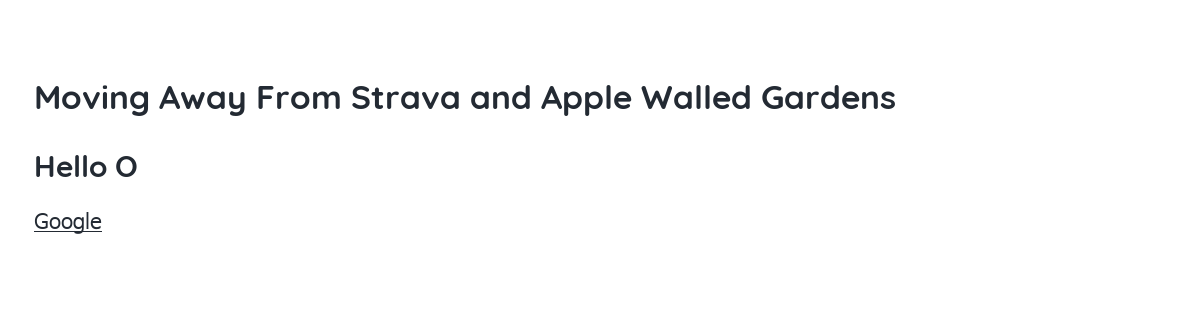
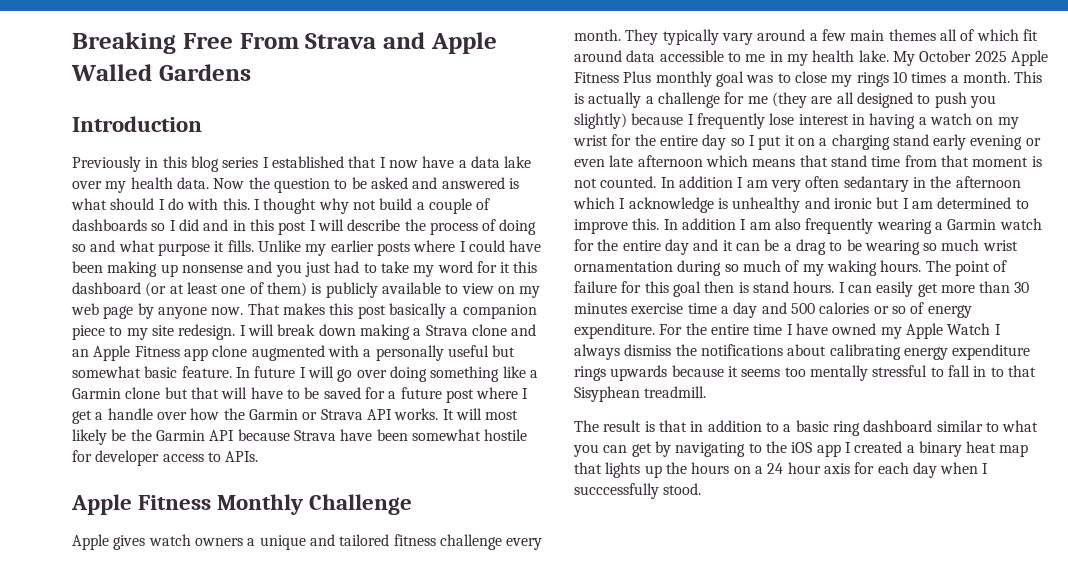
- Moving Away From Strava and Apple Walled Gardens
+ Breaking Free From Strava and Apple Walled Gardens
- Hello O
- Google
+ Introduction
+ Previously in this blog series I established that I now have a data lake over my health data. Now the question to be asked and answered is what should I do with this. I thought why not build a couple of dashboards so I did and in this post I will describe the process of doing so and what purpose it fills. Unlike my earlier posts where I could have been making up nonsense and you just had to take my word for it this dashboard (or at least one of them) is publicly available to view on my web page by anyone now. That makes this post basically a companion piece to my site redesign. I will break down making a Strava clone and an Apple Fitness app clone augmented with a personally useful but somewhat basic feature. In future I will go over doing something like a Garmin clone but that will have to be saved for a future post where I get a handle over how the Garmin or Strava API works. It will most likely be the Garmin API because Strava have been somewhat hostile for developer access to APIs.
+ Apple Fitness Monthly Challenge
+ Apple gives watch owners a unique and tailored fitness challenge every month. They typically vary around a few main themes all of which fit around data accessible to me in my health lake. My October 2025 Apple Fitness Plus monthly goal was to close my rings 10 times a month. This is actually a challenge for me (they are all designed to push you slightly) because I frequently lose interest in having a watch on my wrist for the entire day so I put it on a charging stand early evening or even late afternoon which means that stand time from that moment is not counted. In addition I am very often sedantary in the afternoon which I acknowledge is unhealthy and ironic but I am determined to improve this. In addition I am also frequently wearing a Garmin watch for the entire day and it can be a drag to be wearing so much wrist ornamentation during so much of my waking hours. The point of failure for this goal then is stand hours. I can easily get more than 30 minutes exercise time a day and 500 calories or so of energy expenditure. For the entire time I have owned my Apple Watch I always dismiss the notifications about calibrating energy expenditure rings upwards because it seems too mentally stressful to fall in to that Sisyphean treadmill.
+ The result is that in addition to a basic ring dashboard similar to what you can get by navigating to the iOS app I created a binary heat map that lights up the hours on a 24 hour axis for each day when I succcessfully stood.

